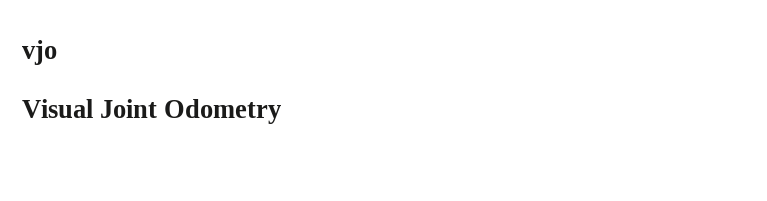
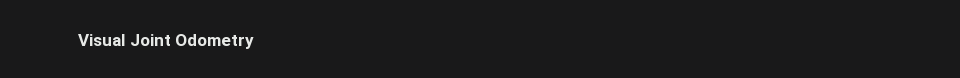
- vjo

